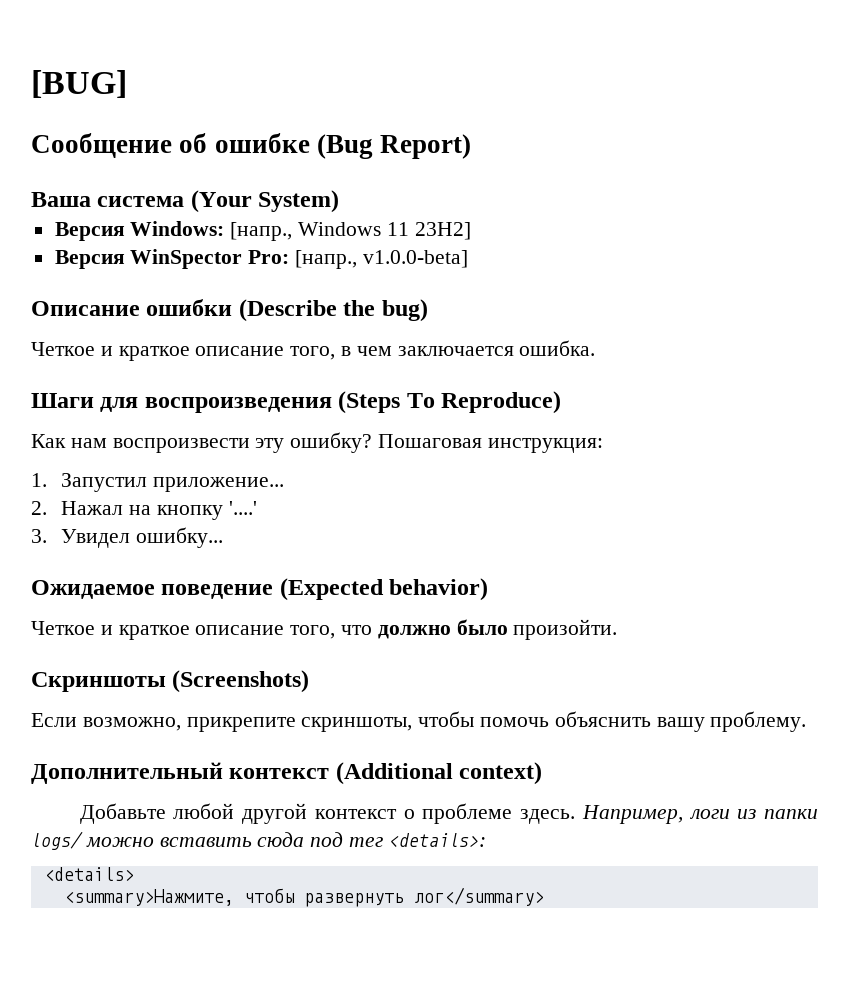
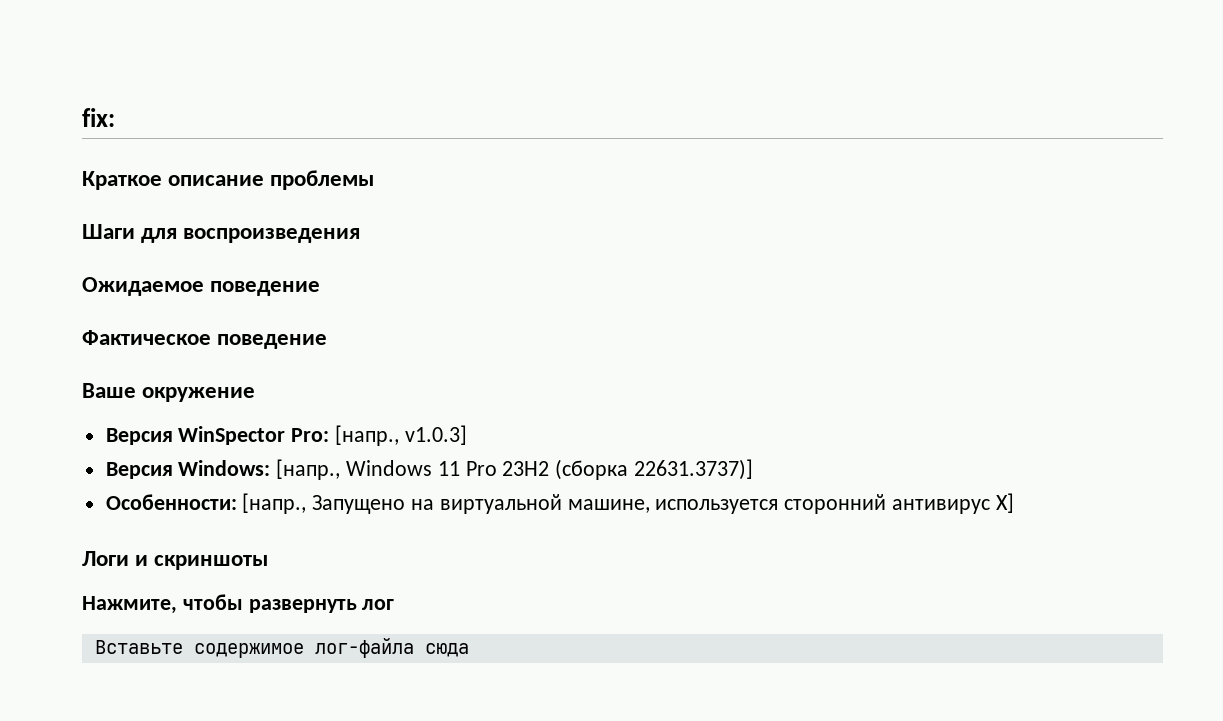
- [BUG]
- Сообщение об ошибке (Bug Report)
- Ваша система (Your System)
+ fix:
+ Краткое описание проблемы
+ Шаги для воспроизведения
+ Ожидаемое поведение
+ Фактическое поведение
+ Ваше окружение
+ Версия WinSpector Pro: [напр., v1.0.3]
- Версия Windows: [напр., Windows 11 23H2]
- Версия WinSpector Pro: [напр., v1.0.0-beta]
- Описание ошибки (Describe the bug)
- Четкое и краткое описание того, в чем заключается ошибка.
- Шаги для воспроизведения (Steps To Reproduce)
- Как нам воспроизвести эту ошибку? Пошаговая инструкция:
- 1. Запустил приложение...
- 2. Нажал на кнопку '....'
- 3. Увидел ошибку...
- Ожидаемое поведение (Expected behavior)
- Четкое и краткое описание того, что должно было произойти.
- Скриншоты (Screenshots)
- Если возможно, прикрепите скриншоты, чтобы помочь объяснить вашу проблему.
- Дополнительный контекст (Additional context)
- Добавьте любой другой контекст о проблеме здесь. Например, логи из папки logs/ можно вставить сюда под тег <details>:
- <details>
- <summary>Нажмите, чтобы развернуть лог</summary>
+ Версия Windows: [напр., Windows 11 Pro 23H2 (сборка 22631.3737)]
+ Особенности: [напр., Запущено на виртуальной машине, используется сторонний антивирус X]
+ Логи и скриншоты
+ Нажмите, чтобы развернуть лог
+ Вставьте содержимое лог-файла сюда

